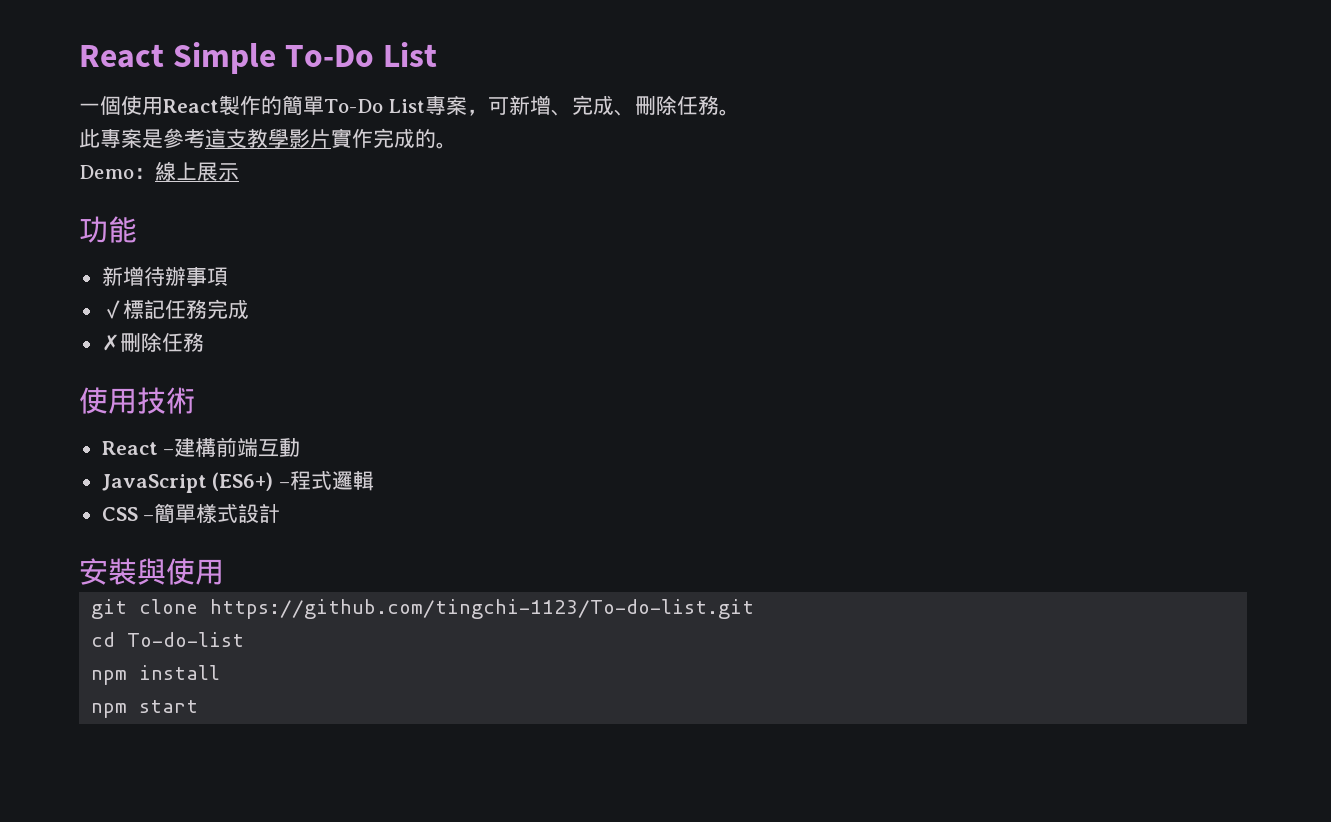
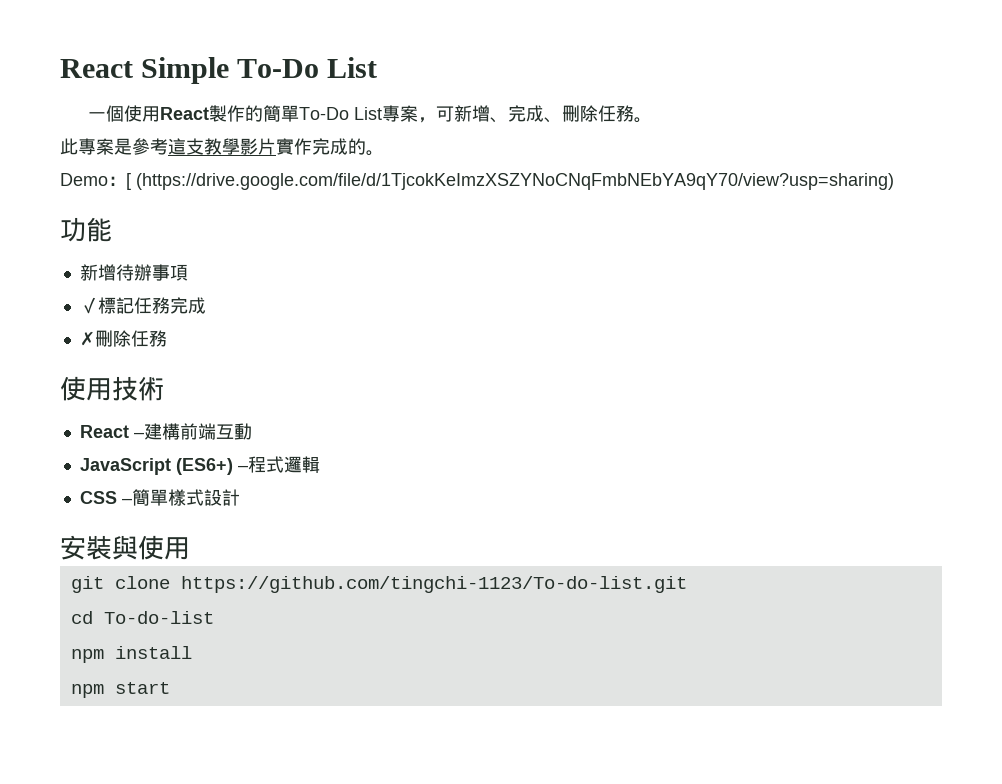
- Demo：線上展示
+ Demo：[ (https://drive.google.com/file/d/1TjcokKeImzXSZYNoCNqFmbNEbYA9qY70/view?usp=sharing)

